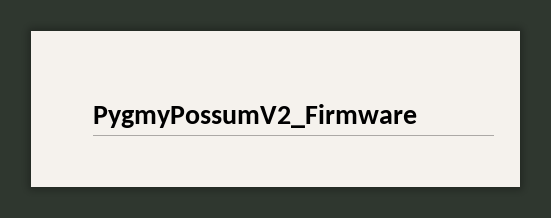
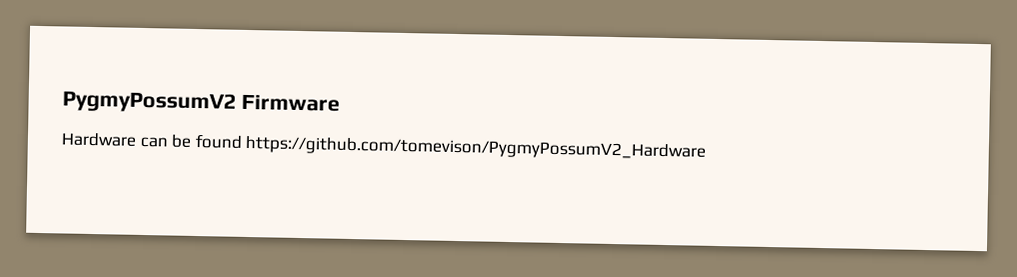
- PygmyPossumV2_Firmware
+ PygmyPossumV2 Firmware
+ Hardware can be found https://github.com/tomevison/PygmyPossumV2_Hardware

